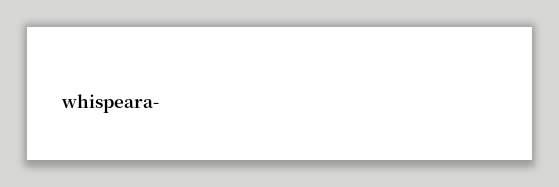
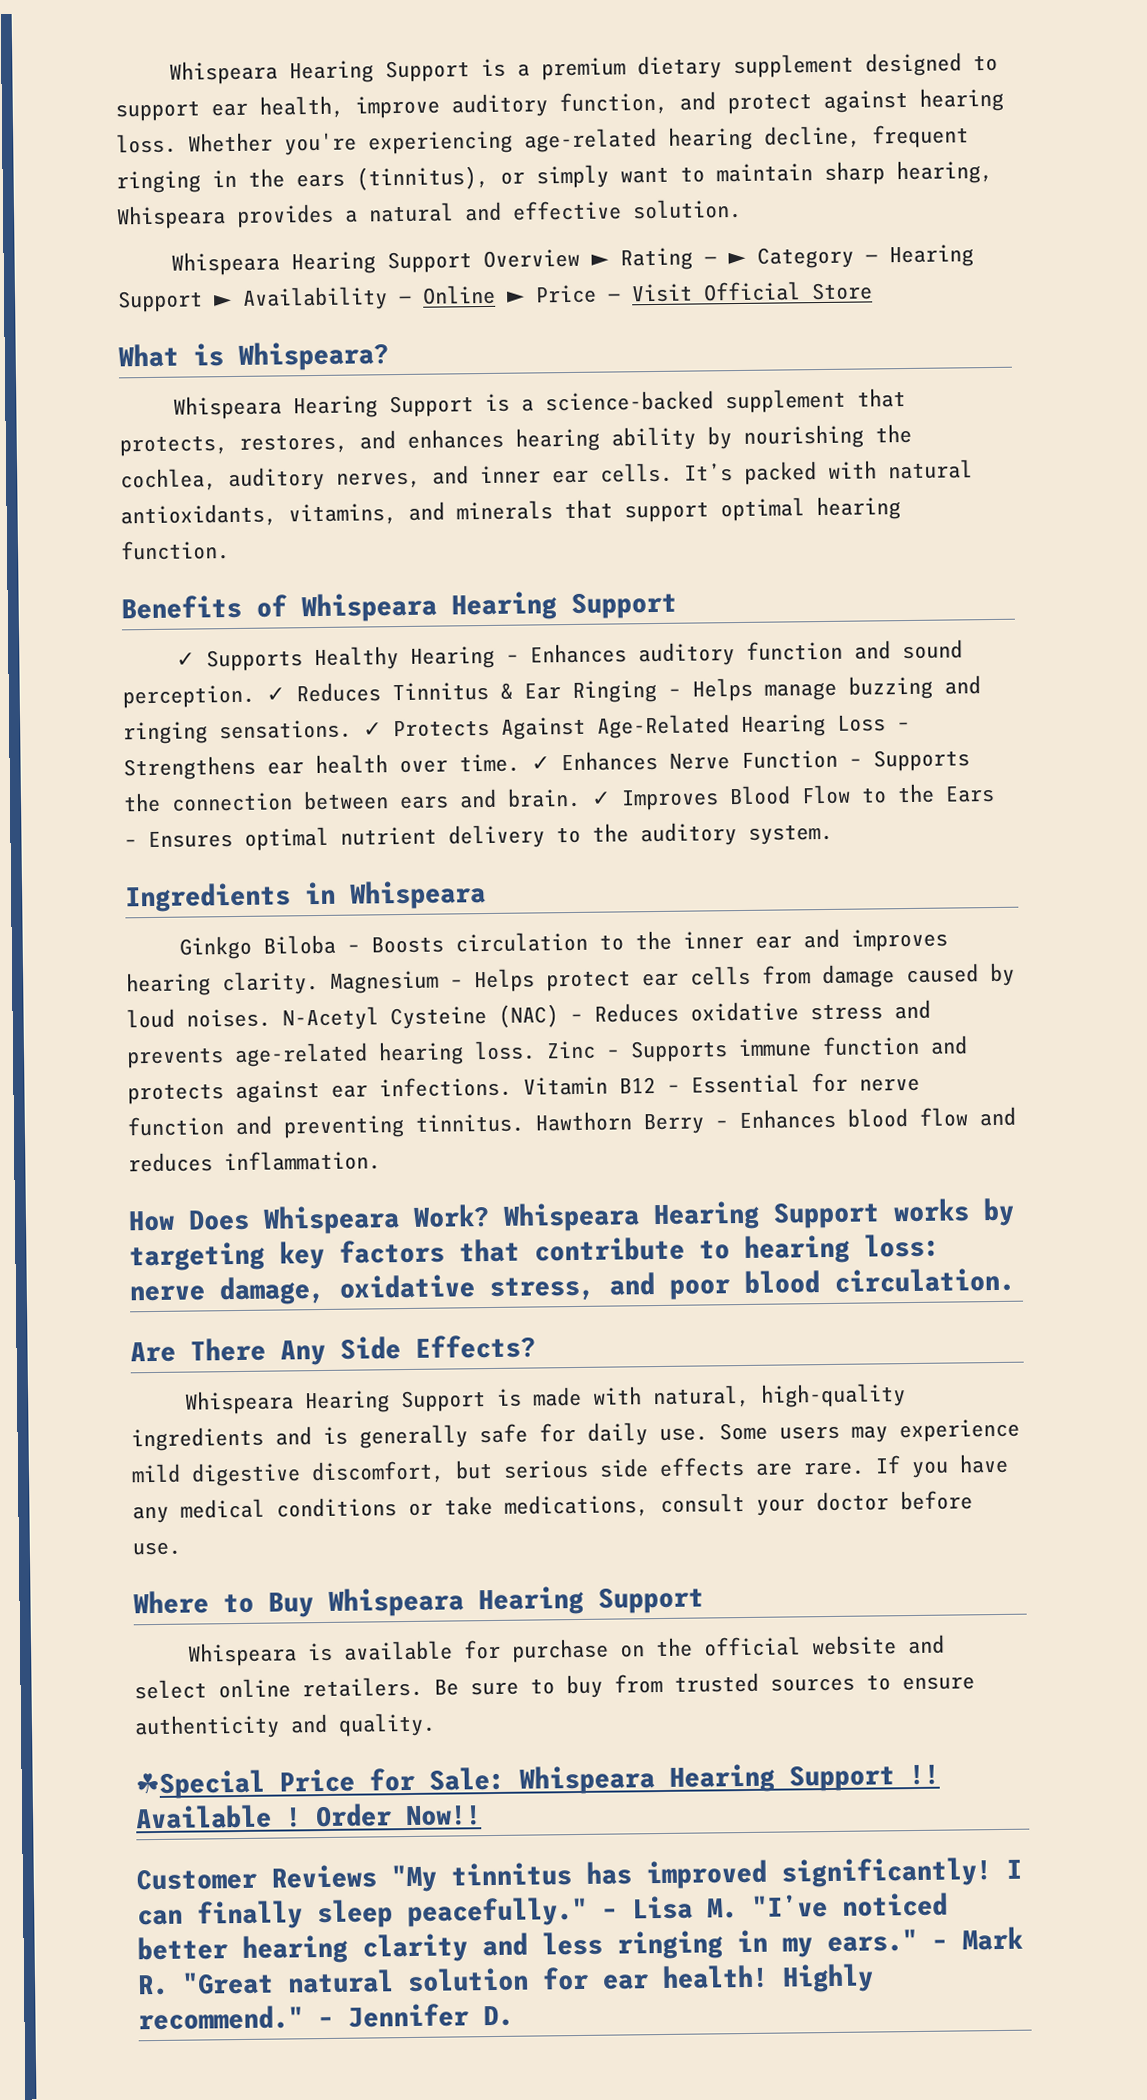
- whispeara-
+ Whispeara Hearing Support is a premium dietary supplement designed to support ear health, improve auditory function, and protect against hearing loss. Whether you're experiencing age-related hearing decline, frequent ringing in the ears (tinnitus), or simply want to maintain sharp hearing, Whispeara provides a natural and effective solution.
+ Whispeara Hearing Support Overview ► Rating — ► Category — Hearing Support ► Availability — Online ► Price — Visit Official Store
+ What is Whispeara?
+ Whispeara Hearing Support is a science-backed supplement that protects, restores, and enhances hearing ability by nourishing the cochlea, auditory nerves, and inner ear cells. It’s packed with natural antioxidants, vitamins, and minerals that support optimal hearing function.
+ Benefits of Whispeara Hearing Support
+ ✓ Supports Healthy Hearing – Enhances auditory function and sound perception. ✓ Reduces Tinnitus & Ear Ringing – Helps manage buzzing and ringing sensations. ✓ Protects Against Age-Related Hearing Loss – Strengthens ear health over time. ✓ Enhances Nerve Function – Supports the connection between ears and brain. ✓ Improves Blood Flow to the Ears – Ensures optimal nutrient delivery to the auditory system.
+ Ingredients in Whispeara
+ Ginkgo Biloba – Boosts circulation to the inner ear and improves hearing clarity. Magnesium – Helps protect ear cells from damage caused by loud noises. N-Acetyl Cysteine (NAC) – Reduces oxidative stress and prevents age-related hearing loss. Zinc – Supports immune function and protects against ear infections. Vitamin B12 – Essential for nerve function and preventing tinnitus. Hawthorn Berry – Enhances blood flow and reduces inflammation.
+ How Does Whispeara Work? Whispeara Hearing Support works by targeting key factors that contribute to hearing loss: nerve damage, oxidative stress, and poor blood circulation.
+ Are There Any Side Effects?
+ Whispeara Hearing Support is made with natural, high-quality ingredients and is generally safe for daily use. Some users may experience mild digestive discomfort, but serious side effects are rare. If you have any medical conditions or take medications, consult your doctor before use.
+ Where to Buy Whispeara Hearing Support
+ Whispeara is available for purchase on the official website and select online retailers. Be sure to buy from trusted sources to ensure authenticity and quality.
+ ☘Special Price for Sale: Whispeara Hearing Support !! Available ! Order Now!!
+ Customer Reviews "My tinnitus has improved significantly! I can finally sleep peacefully." – Lisa M. "I’ve noticed better hearing clarity and less ringing in my ears." – Mark R. "Great natural solution for ear health! Highly recommend." – Jennifer D.

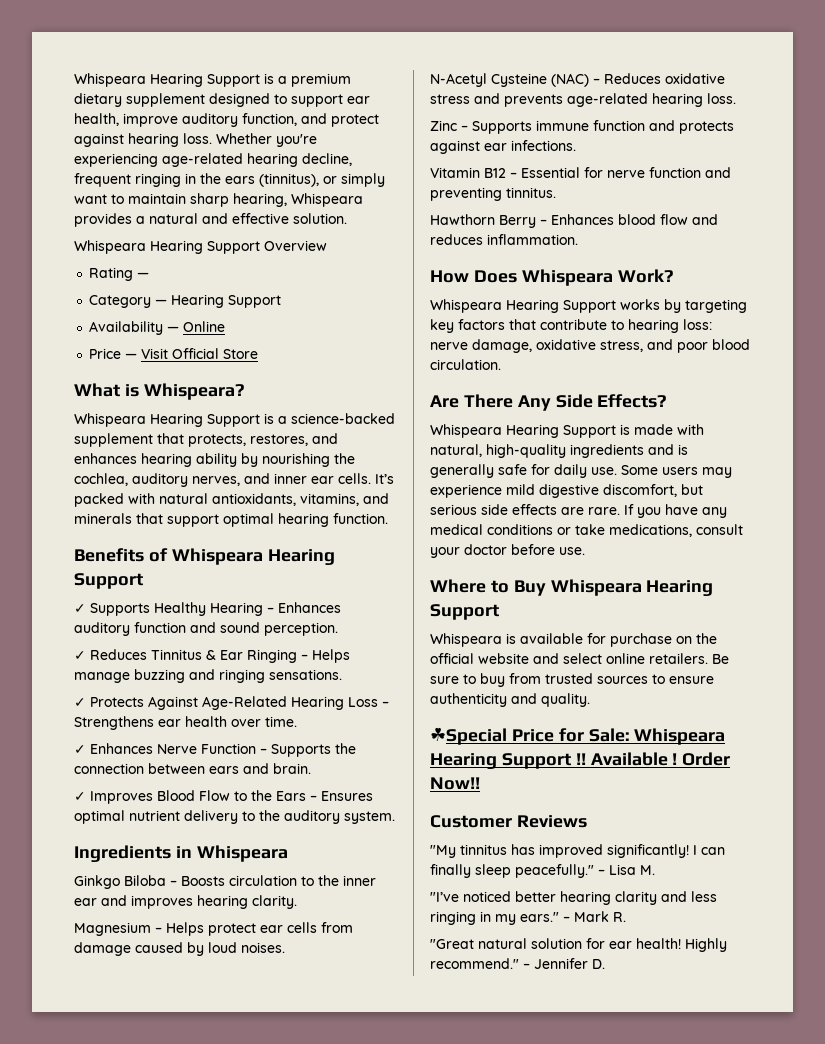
- Whispeara Hearing Support Overview ► Rating — ► Category — Hearing Support ► Availability — Online ► Price — Visit Official Store
+ Whispeara Hearing Support Overview
+ Rating —
+ Category — Hearing Support
+ Availability — Online
+ Price — Visit Official Store
- ✓ Supports Healthy Hearing – Enhances auditory function and sound perception. ✓ Reduces Tinnitus & Ear Ringing – Helps manage buzzing and ringing sensations. ✓ Protects Against Age-Related Hearing Loss – Strengthens ear health over time. ✓ Enhances Nerve Function – Supports the connection between ears and brain. ✓ Improves Blood Flow to the Ears – Ensures optimal nutrient delivery to the auditory system.
+ ✓ Supports Healthy Hearing – Enhances auditory function and sound perception.
+ ✓ Reduces Tinnitus & Ear Ringing – Helps manage buzzing and ringing sensations.
+ ✓ Protects Against Age-Related Hearing Loss – Strengthens ear health over time.
+ ✓ Enhances Nerve Function – Supports the connection between ears and brain.
+ ✓ Improves Blood Flow to the Ears – Ensures optimal nutrient delivery to the auditory system.
- Ginkgo Biloba – Boosts circulation to the inner ear and improves hearing clarity. Magnesium – Helps protect ear cells from damage caused by loud noises. N-Acetyl Cysteine (NAC) – Reduces oxidative stress and prevents age-related hearing loss. Zinc – Supports immune function and protects against ear infections. Vitamin B12 – Essential for nerve function and preventing tinnitus. Hawthorn Berry – Enhances blood flow and reduces inflammation.
+ Ginkgo Biloba – Boosts circulation to the inner ear and improves hearing clarity.
+ Magnesium – Helps protect ear cells from damage caused by loud noises.
+ N-Acetyl Cysteine (NAC) – Reduces oxidative stress and prevents age-related hearing loss.
+ Zinc – Supports immune function and protects against ear infections.
+ Vitamin B12 – Essential for nerve function and preventing tinnitus.
+ Hawthorn Berry – Enhances blood flow and reduces inflammation.
- How Does Whispeara Work? Whispeara Hearing Support works by targeting key factors that contribute to hearing loss: nerve damage, oxidative stress, and poor blood circulation.
+ How Does Whispeara Work?
+ Whispeara Hearing Support works by targeting key factors that contribute to hearing loss: nerve damage, oxidative stress, and poor blood circulation.
- Customer Reviews "My tinnitus has improved significantly!
+ Customer Reviews
+ "My tinnitus has improved significantly!
- – Lisa M. "I’ve noticed better hearing clarity and less ringing in my ears."
+ – Lisa M.
+ "I’ve noticed better hearing clarity and less ringing in my ears."
- – Mark R. "Great natural solution for ear health!
+ – Mark R.
+ "Great natural solution for ear health!

